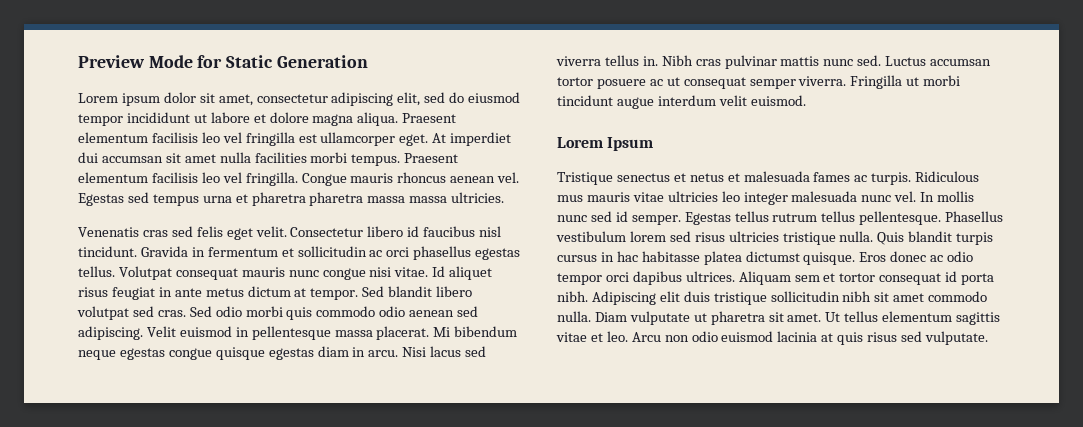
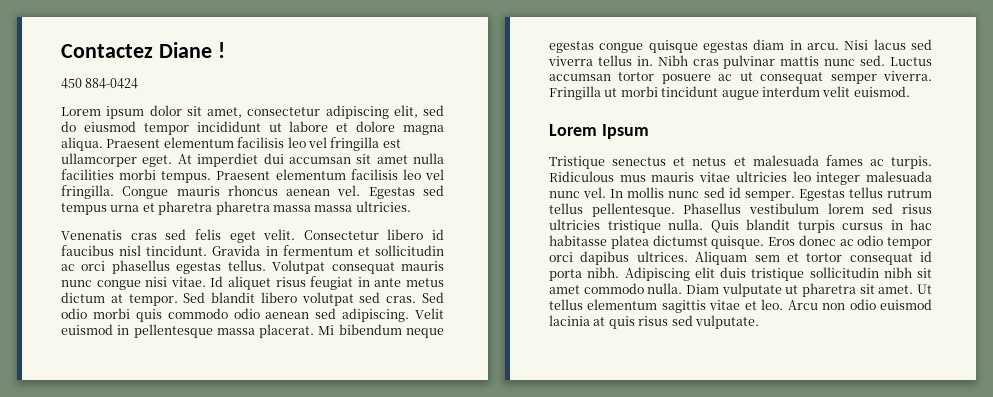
- Preview Mode for Static Generation
+ Contactez Diane !
+ 450 884-0424

